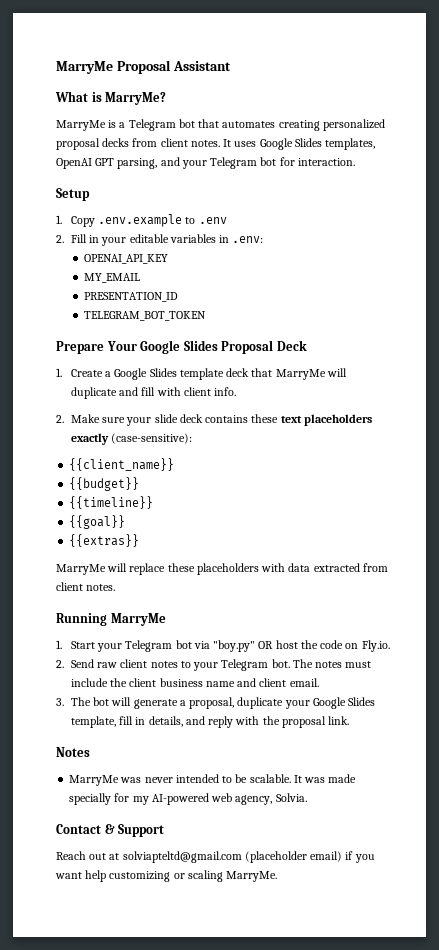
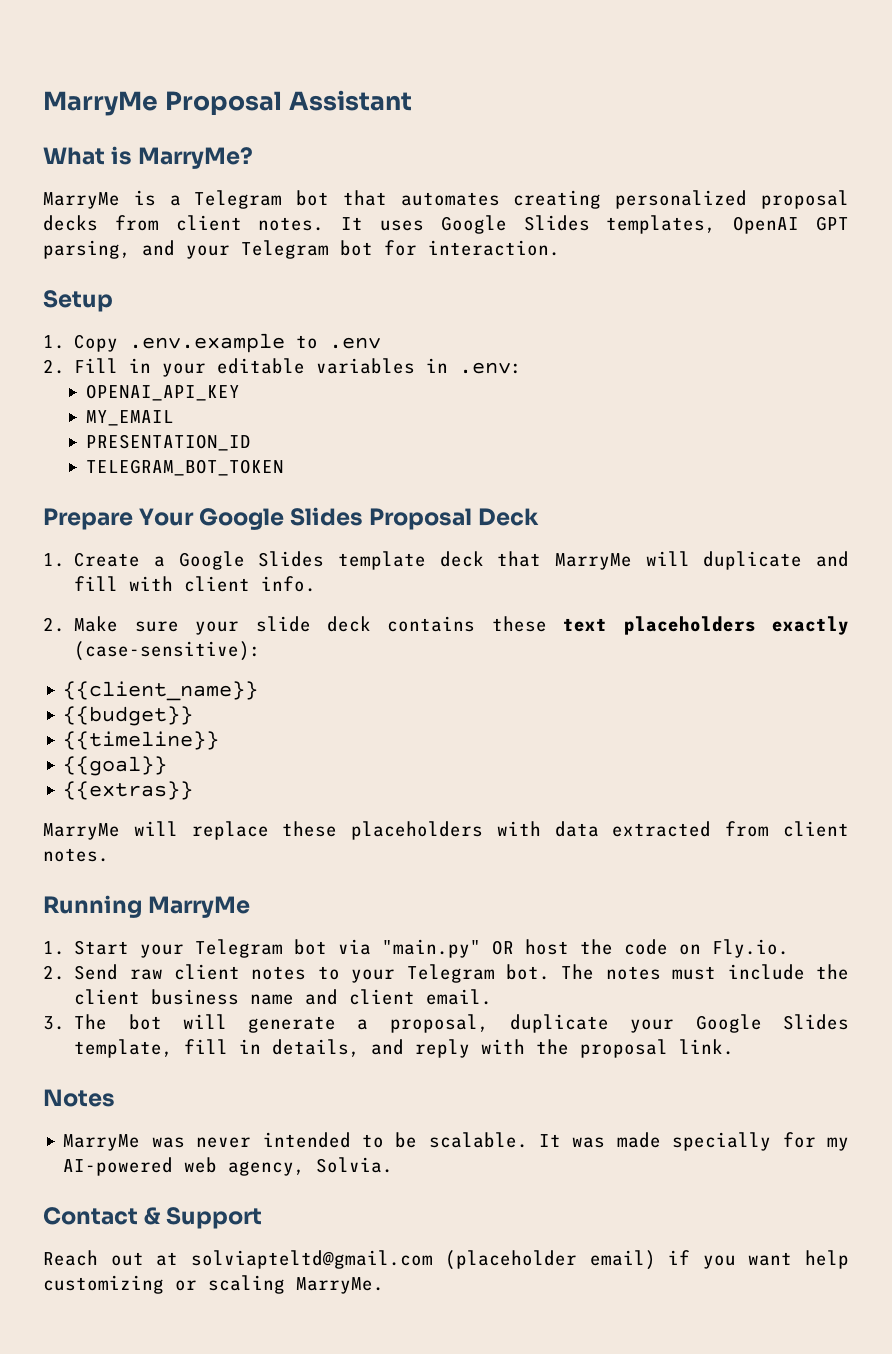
- 1. Start your Telegram bot via "boy.py" OR host the code on Fly.io.
+ 1. Start your Telegram bot via "main.py" OR host the code on Fly.io.

